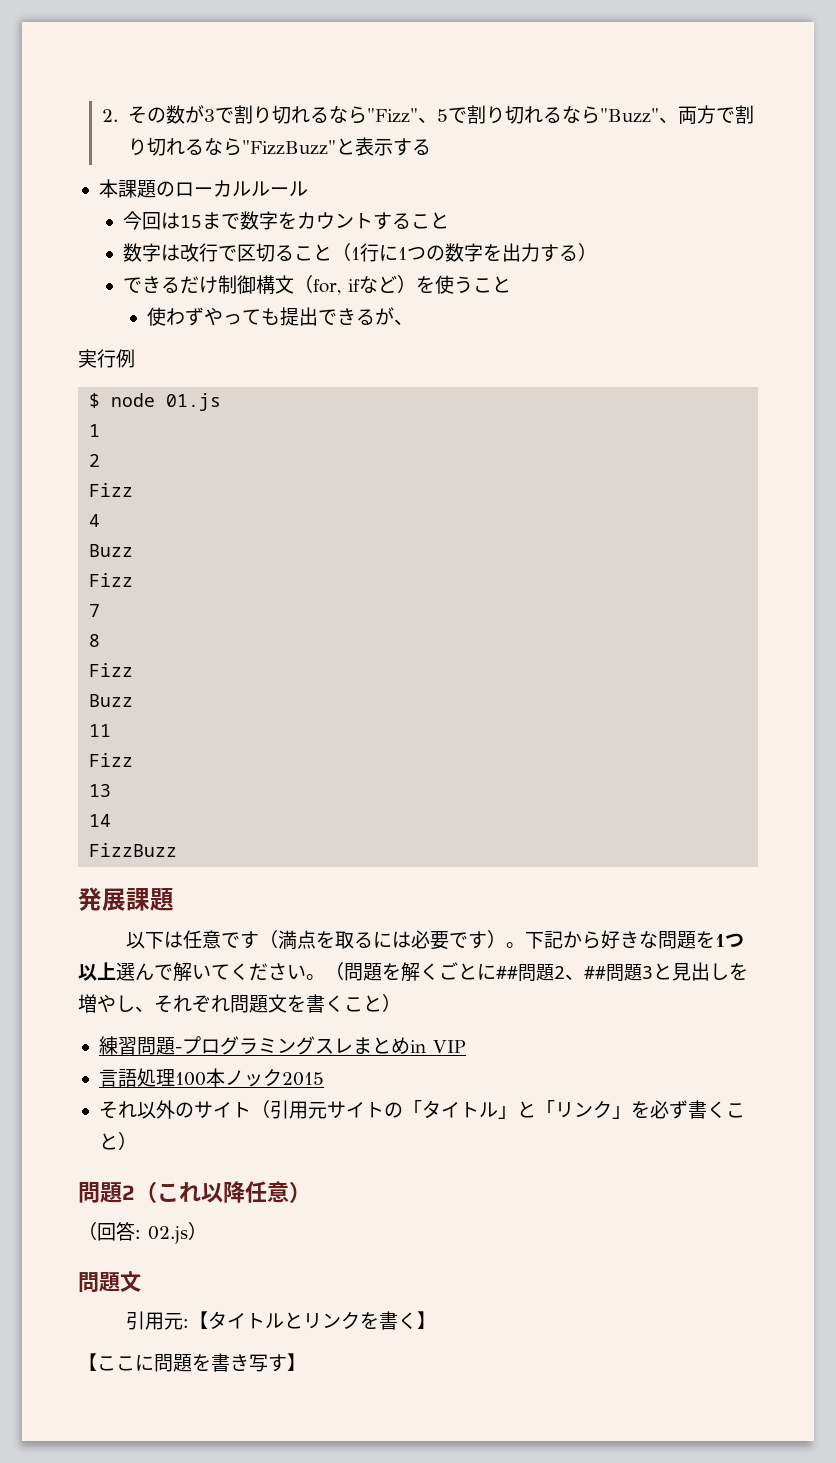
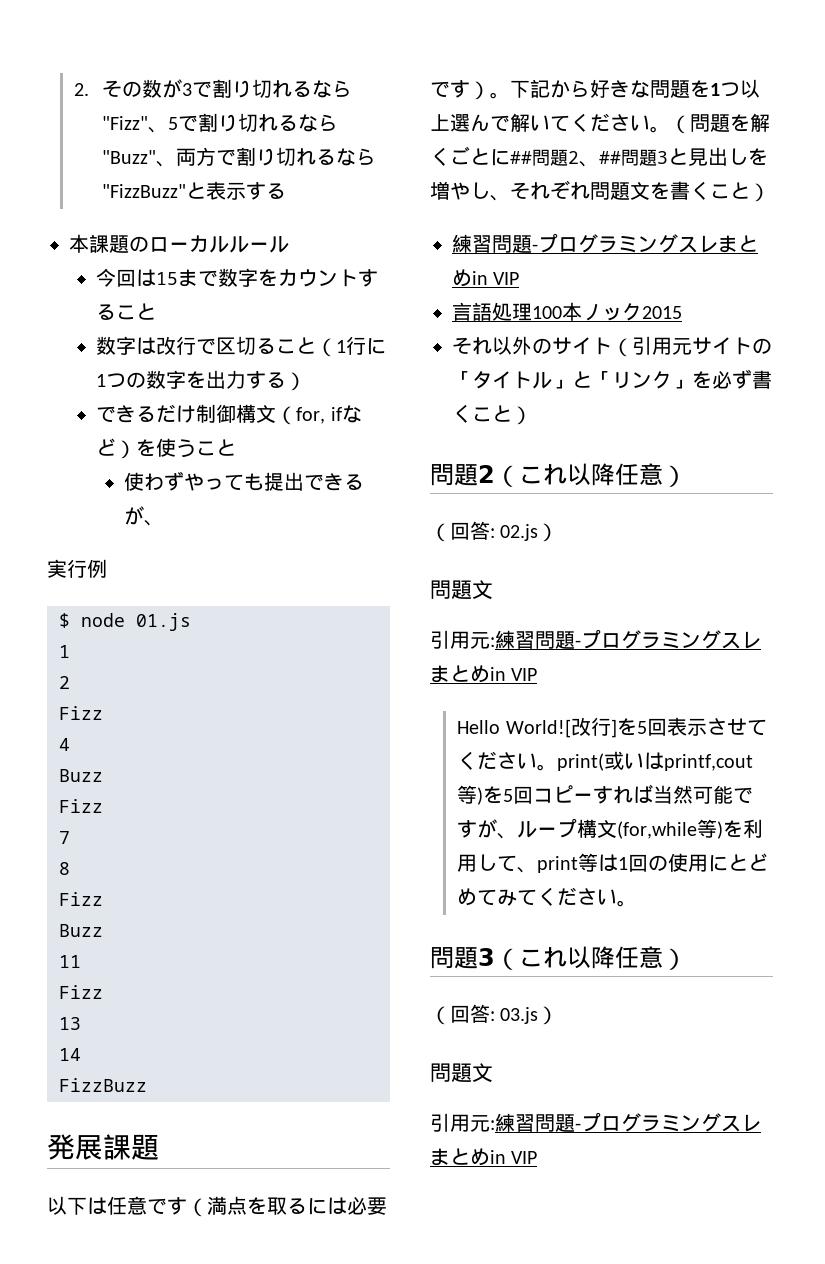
  （回答: 02.js）
  問題文
- 引用元:【タイトルとリンクを書く】
- 【ここに問題を書き写す】
+ 引用元:練習問題-プログラミングスレまとめin VIP
+ Hello World![改行]を5回表示させてください。print(或いはprintf,cout等)を5回コピーすれば当然可能ですが、ループ構文(for,while等)を利用して、print等は1回の使用にとどめてみてください。
+ 問題3（これ以降任意）
+ （回答: 03.js）
+ 問題文
+ 引用元:練習問題-プログラミングスレまとめin VIP

